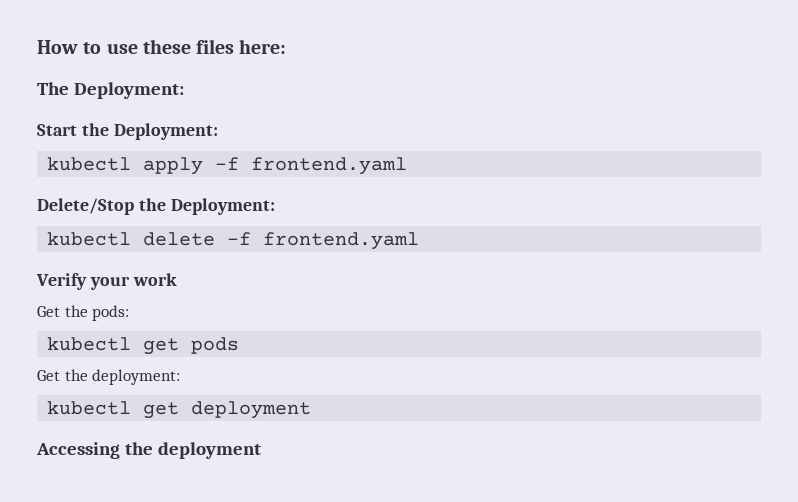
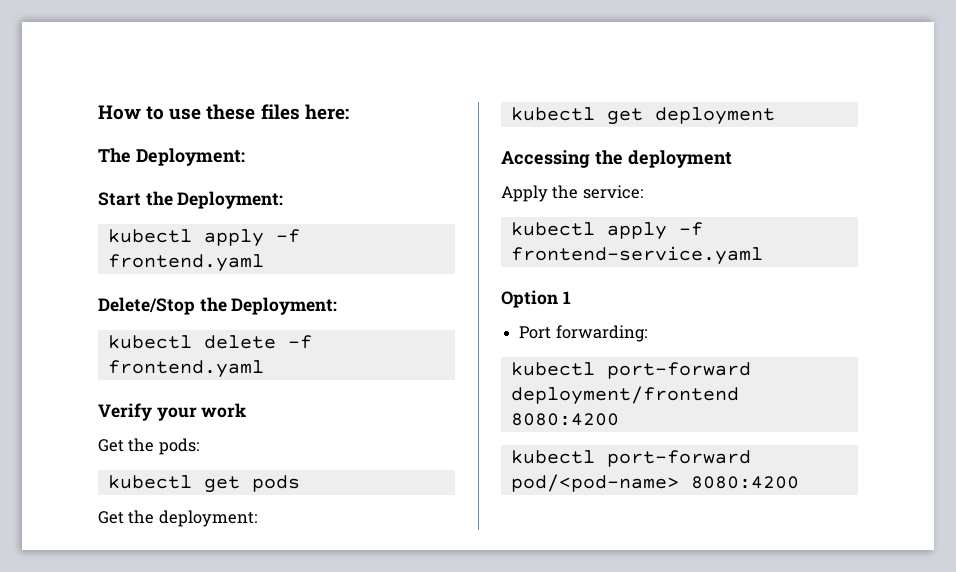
+ Apply the service:
+ kubectl apply -f frontend-service.yaml
+ Option 1
+ Port forwarding:
+ kubectl port-forward deployment/frontend 8080:4200
+ kubectl port-forward pod/<pod-name> 8080:4200

